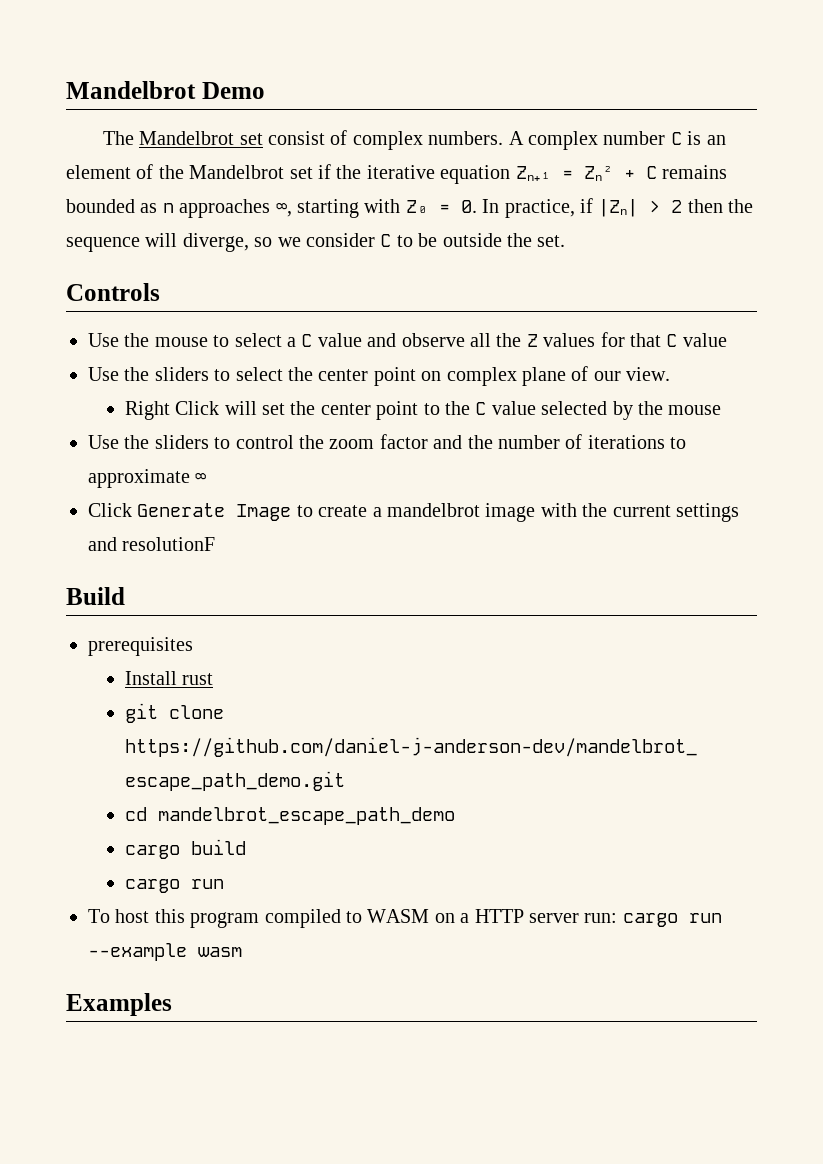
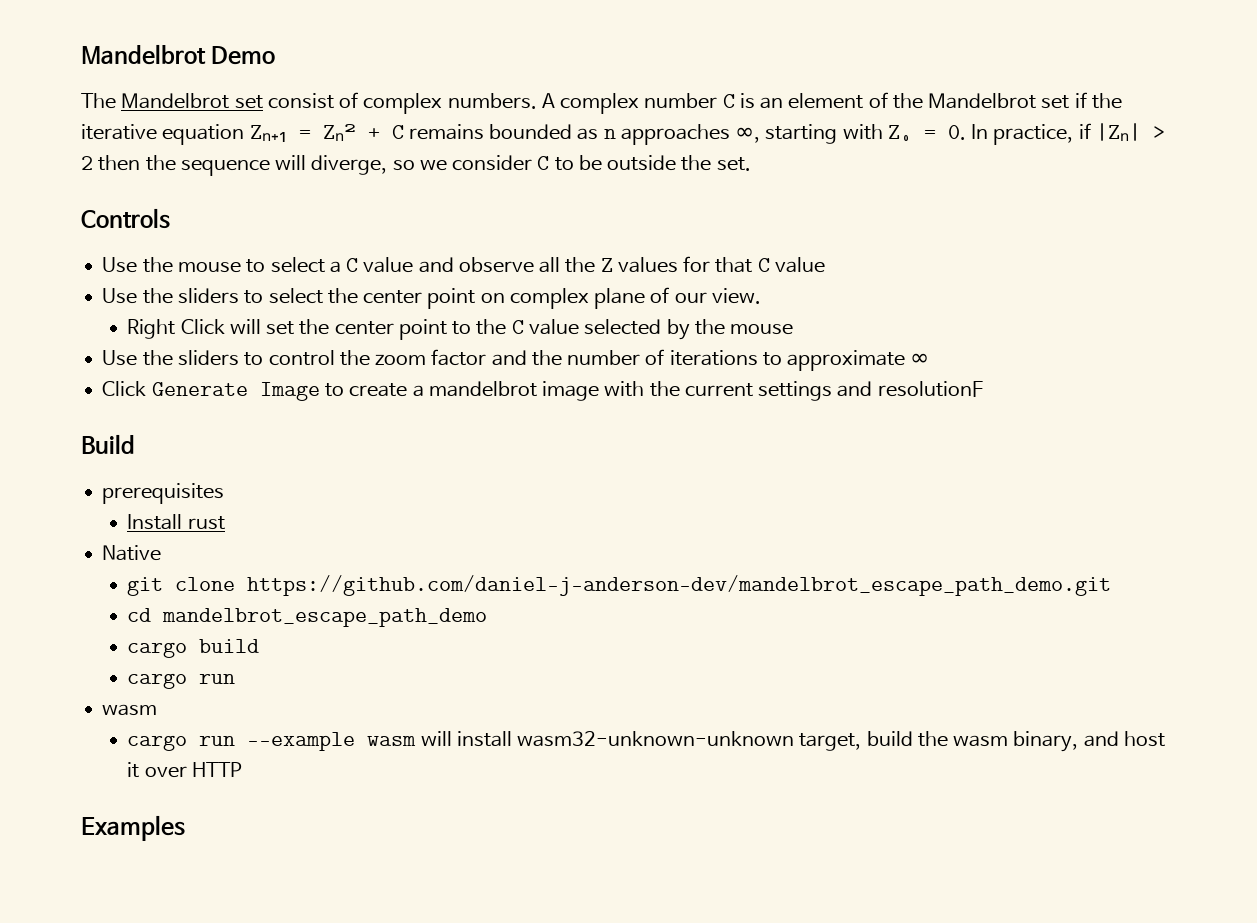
+ Native
  cargo build
  cargo run
- To host this program compiled to WASM on a HTTP server run: cargo run --example wasm
+ wasm
+ cargo run --example wasm will install wasm32-unknown-unknown target, build the wasm binary, and host it over HTTP

